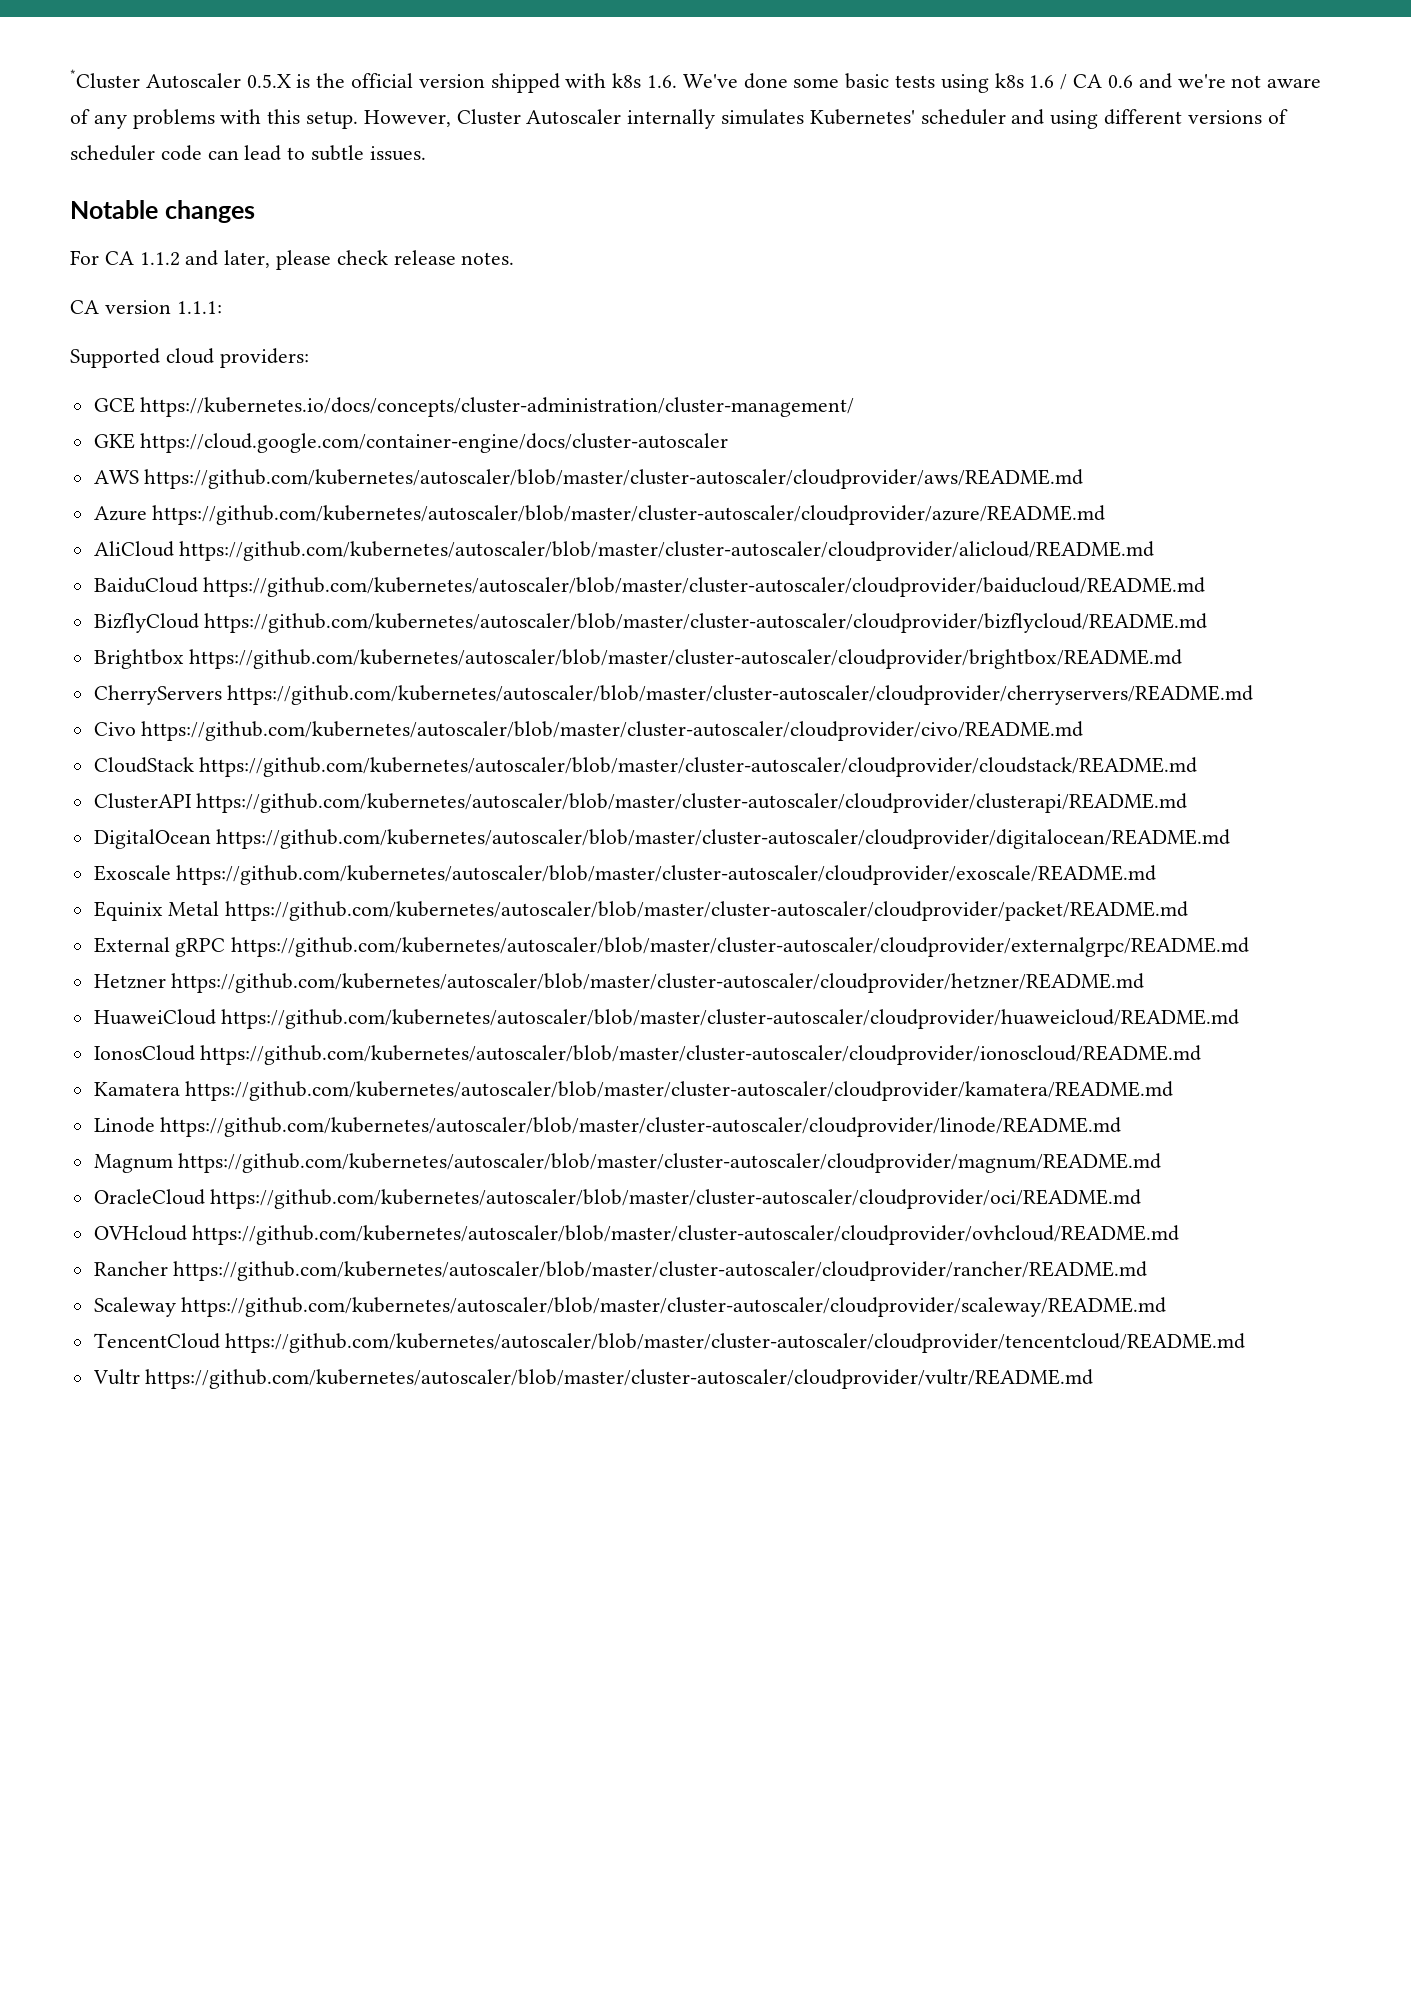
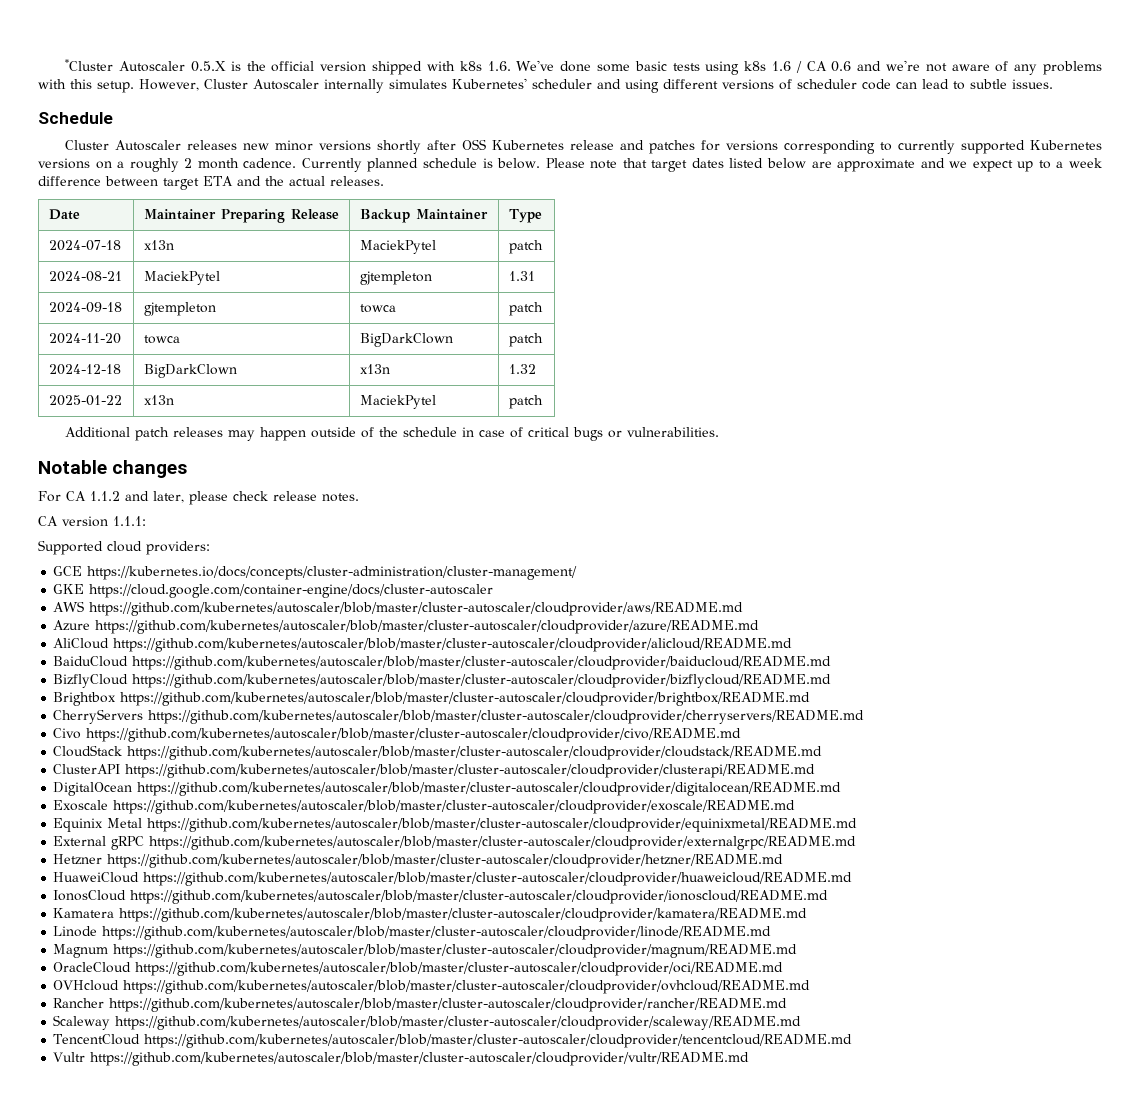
+ Schedule
+ Cluster Autoscaler releases new minor versions shortly after OSS Kubernetes release and patches for versions corresponding to currently supported Kubernetes versions on a roughly 2 month cadence. Currently planned schedule is below. Please note that target dates listed below are approximate and we expect up to a week difference between target ETA and the actual releases.
+ Date | Maintainer Preparing Release | Backup Maintainer | Type
+ 2024-07-18 | x13n | MaciekPytel | patch
+ 2024-08-21 | MaciekPytel | gjtempleton | 1.31
+ 2024-09-18 | gjtempleton | towca | patch
+ 2024-11-20 | towca | BigDarkClown | patch
+ 2024-12-18 | BigDarkClown | x13n | 1.32
+ 2025-01-22 | x13n | MaciekPytel | patch
+ Additional patch releases may happen outside of the schedule in case of critical bugs or vulnerabilities.
- Equinix Metal https://github.com/kubernetes/autoscaler/blob/master/cluster-autoscaler/cloudprovider/packet/README.md
+ Equinix Metal https://github.com/kubernetes/autoscaler/blob/master/cluster-autoscaler/cloudprovider/equinixmetal/README.md

